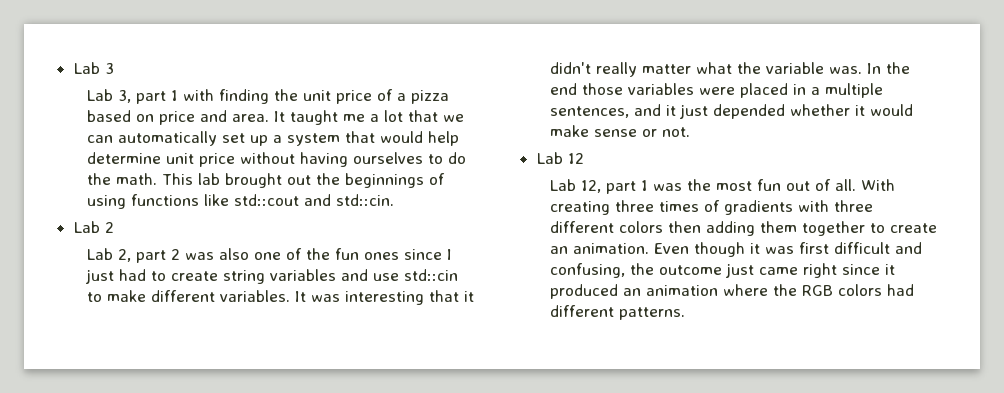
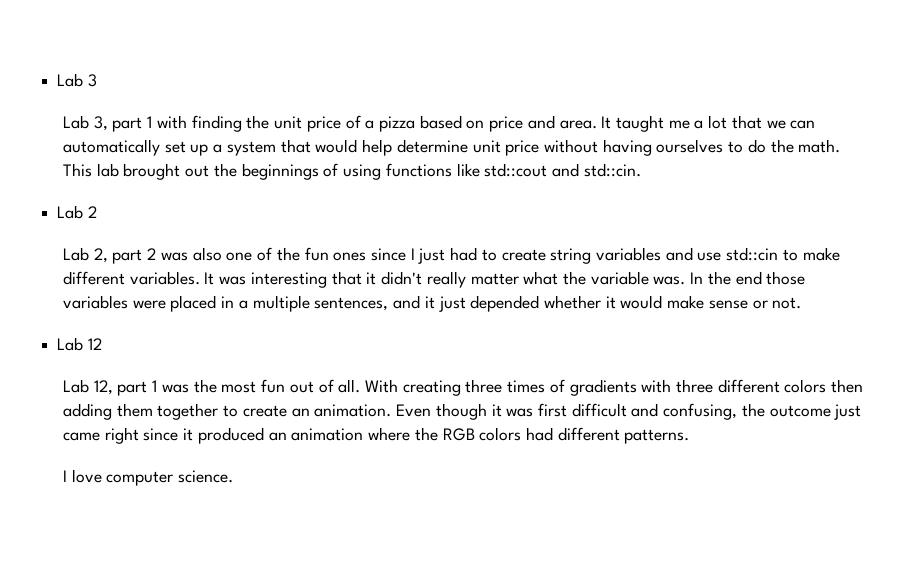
+ I love computer science.

